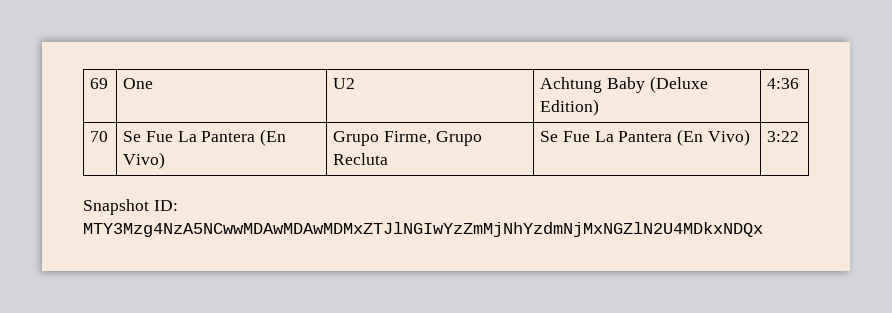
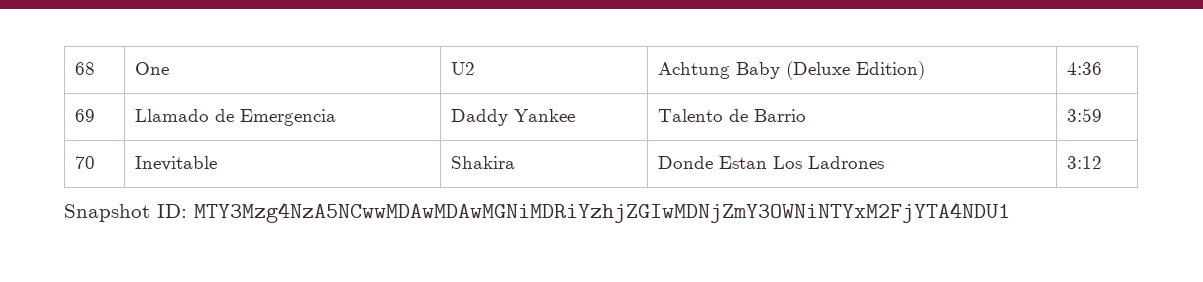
- 69 | One | U2 | Achtung Baby (Deluxe Edition) | 4:36
+ 68 | One | U2 | Achtung Baby (Deluxe Edition) | 4:36
- 70 | Se Fue La Pantera (En Vivo) | Grupo Firme, Grupo Recluta | Se Fue La Pantera (En Vivo) | 3:22
+ 69 | Llamado de Emergencia | Daddy Yankee | Talento de Barrio | 3:59
+ 70 | Inevitable | Shakira | Donde Estan Los Ladrones | 3:12
- Snapshot ID: MTY3Mzg4NzA5NCwwMDAwMDAwMDMxZTJlNGIwYzZmMjNhYzdmNjMxNGZlN2U4MDkxNDQx
+ Snapshot ID: MTY3Mzg4NzA5NCwwMDAwMDAwMGNiMDRiYzhjZGIwMDNjZmY3OWNiNTYxM2FjYTA4NDU1

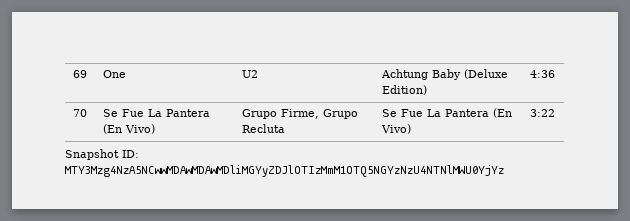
- 68 | One | U2 | Achtung Baby (Deluxe Edition) | 4:36
+ 69 | One | U2 | Achtung Baby (Deluxe Edition) | 4:36
- 69 | Llamado de Emergencia | Daddy Yankee | Talento de Barrio | 3:59
- 70 | Inevitable | Shakira | Donde Estan Los Ladrones | 3:12
+ 70 | Se Fue La Pantera (En Vivo) | Grupo Firme, Grupo Recluta | Se Fue La Pantera (En Vivo) | 3:22
- Snapshot ID: MTY3Mzg4NzA5NCwwMDAwMDAwMGNiMDRiYzhjZGIwMDNjZmY3OWNiNTYxM2FjYTA4NDU1
+ Snapshot ID: MTY3Mzg4NzA5NCwwMDAwMDAwMDliMGYyZDJlOTIzMmM1OTQ5NGYzNzU4NTNlMWU0YjYz

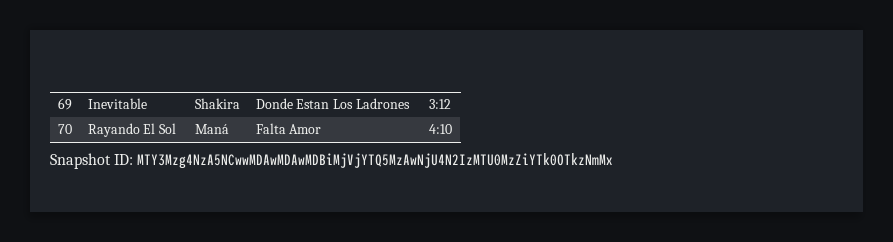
- 69 | One | U2 | Achtung Baby (Deluxe Edition) | 4:36
- 70 | Se Fue La Pantera (En Vivo) | Grupo Firme, Grupo Recluta | Se Fue La Pantera (En Vivo) | 3:22
+ 69 | Inevitable | Shakira | Donde Estan Los Ladrones | 3:12
+ 70 | Rayando El Sol | Maná | Falta Amor | 4:10
- Snapshot ID: MTY3Mzg4NzA5NCwwMDAwMDAwMDliMGYyZDJlOTIzMmM1OTQ5NGYzNzU4NTNlMWU0YjYz
+ Snapshot ID: MTY3Mzg4NzA5NCwwMDAwMDAwMDBiMjVjYTQ5MzAwNjU4N2IzMTU0MzZiYTk0OTkzNmMx

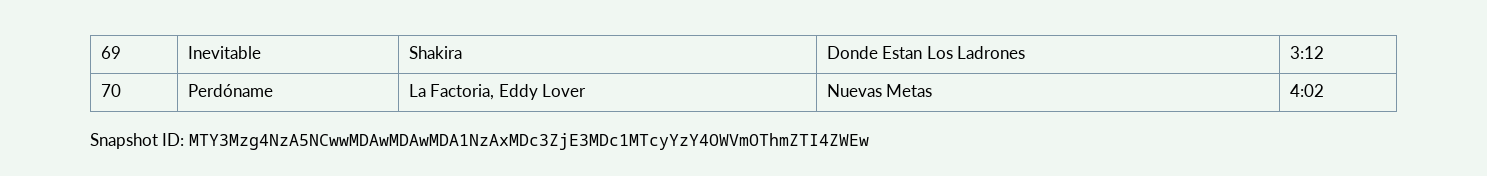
- 70 | Rayando El Sol | Maná | Falta Amor | 4:10
+ 70 | Perdóname | La Factoria, Eddy Lover | Nuevas Metas | 4:02
- Snapshot ID: MTY3Mzg4NzA5NCwwMDAwMDAwMDBiMjVjYTQ5MzAwNjU4N2IzMTU0MzZiYTk0OTkzNmMx
+ Snapshot ID: MTY3Mzg4NzA5NCwwMDAwMDAwMDA1NzAxMDc3ZjE3MDc1MTcyYzY4OWVmOThmZTI4ZWEw

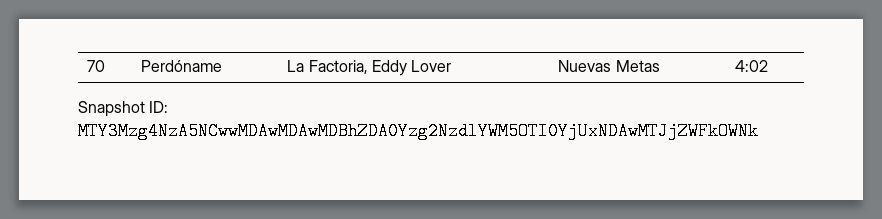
- 69 | Inevitable | Shakira | Donde Estan Los Ladrones | 3:12
- Snapshot ID: MTY3Mzg4NzA5NCwwMDAwMDAwMDA1NzAxMDc3ZjE3MDc1MTcyYzY4OWVmOThmZTI4ZWEw
+ Snapshot ID: MTY3Mzg4NzA5NCwwMDAwMDAwMDBhZDA0Yzg2NzdlYWM5OTI0YjUxNDAwMTJjZWFkOWNk

